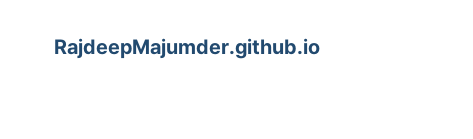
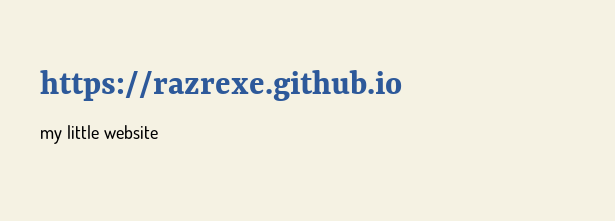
- RajdeepMajumder.github.io
+ https://razrexe.github.io
+ my little website

